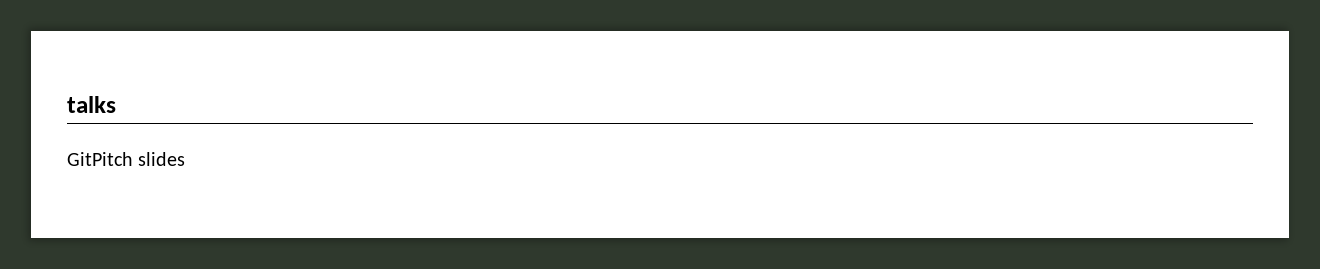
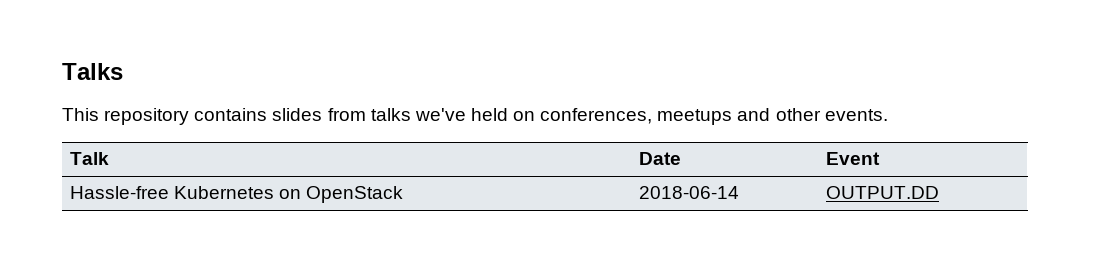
- talks
- GitPitch slides
+ Talks
+ This repository contains slides from talks we've held on conferences, meetups and other events.
+ Talk | Date | Event
+ Hassle-free Kubernetes on OpenStack | 2018-06-14 | OUTPUT.DD

